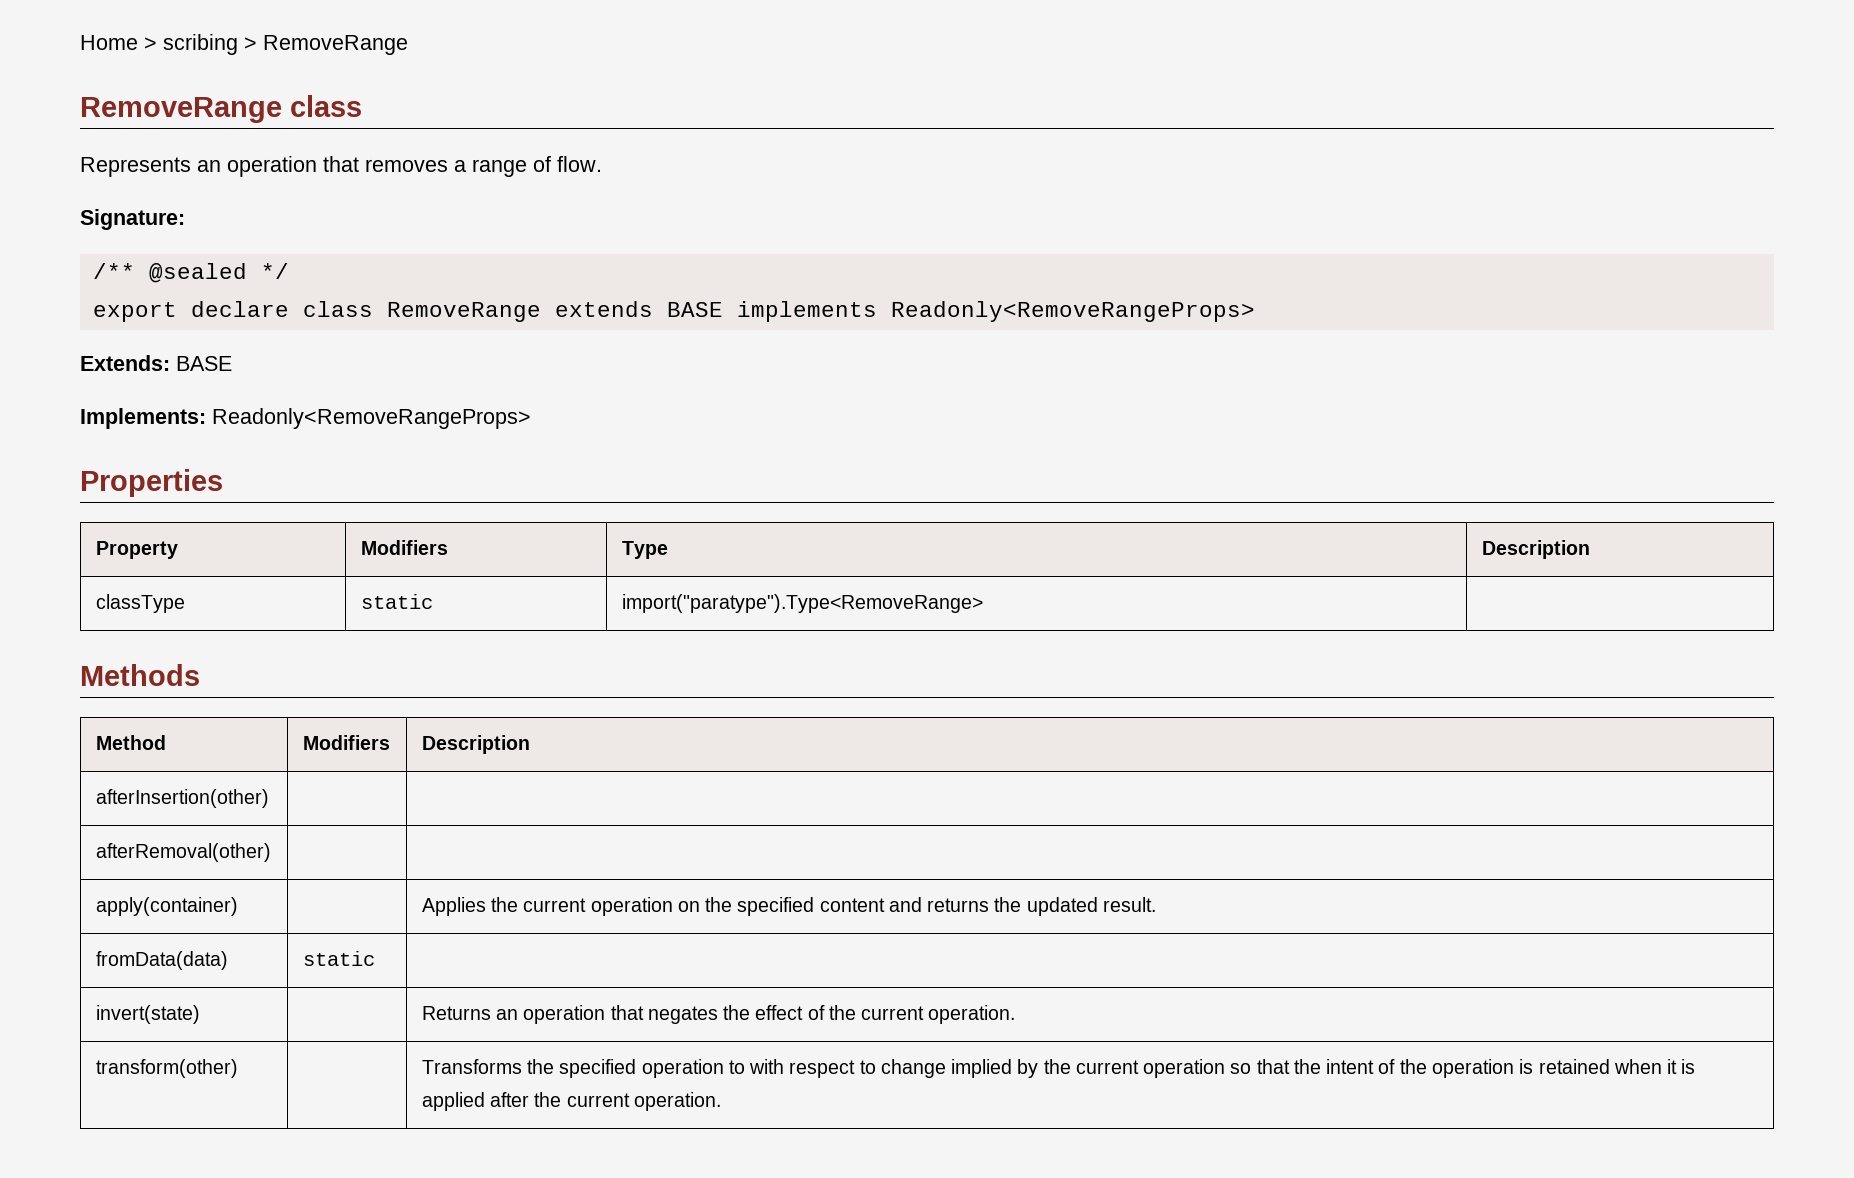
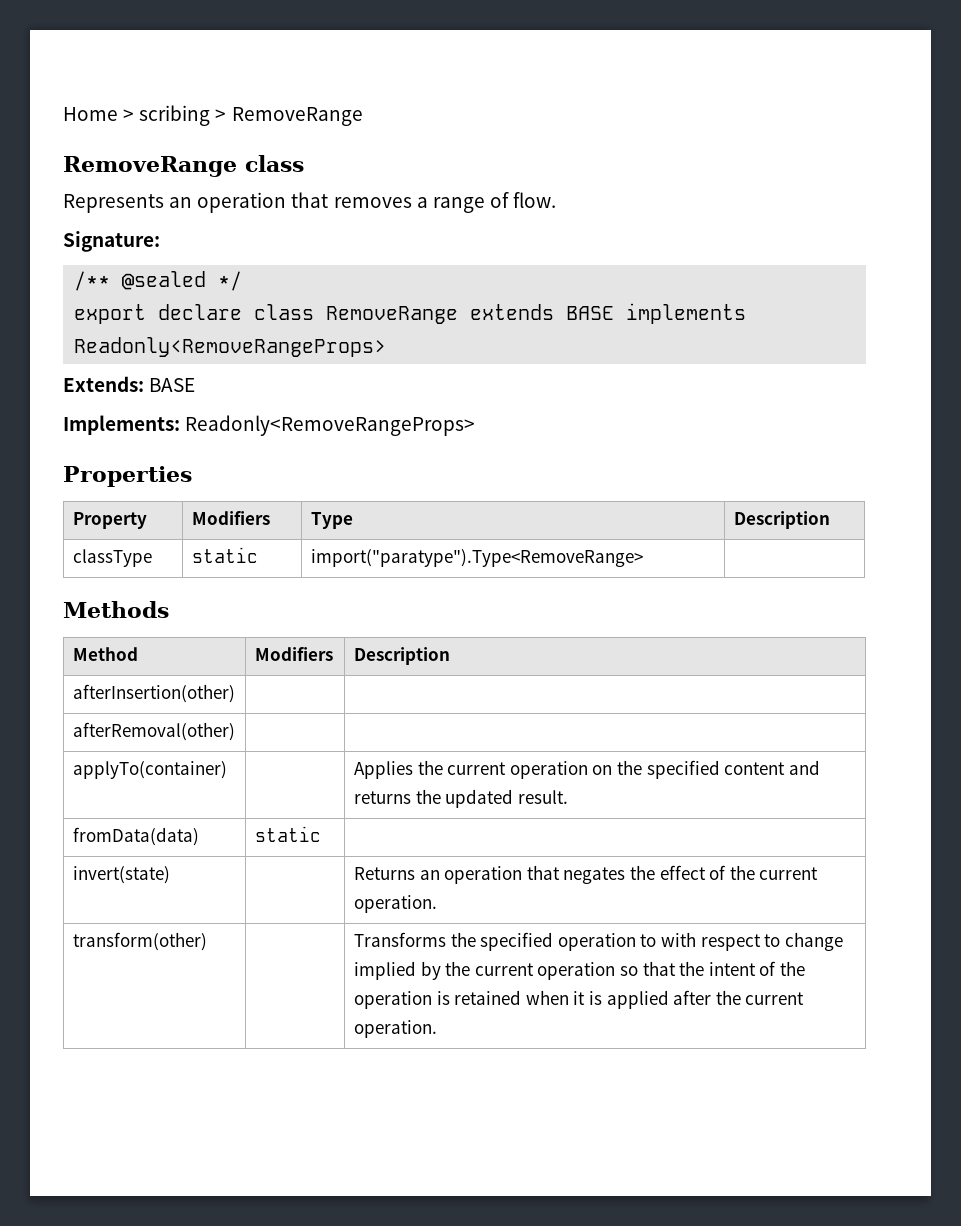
- apply(container) | | Applies the current operation on the specified content and returns the updated result.
+ applyTo(container) | | Applies the current operation on the specified content and returns the updated result.

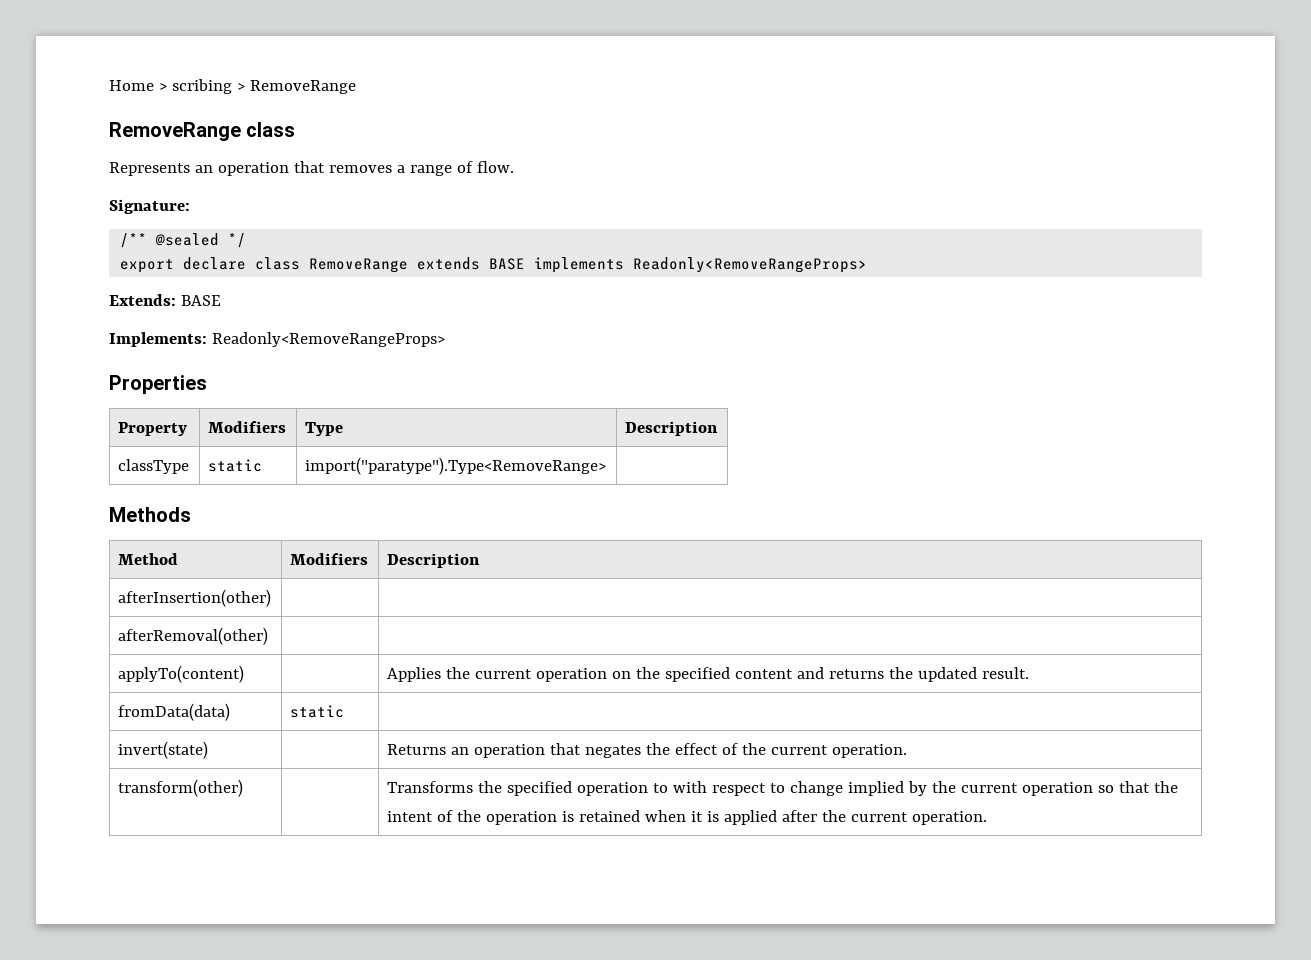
- applyTo(container) | | Applies the current operation on the specified content and returns the updated result.
+ applyTo(content) | | Applies the current operation on the specified content and returns the updated result.

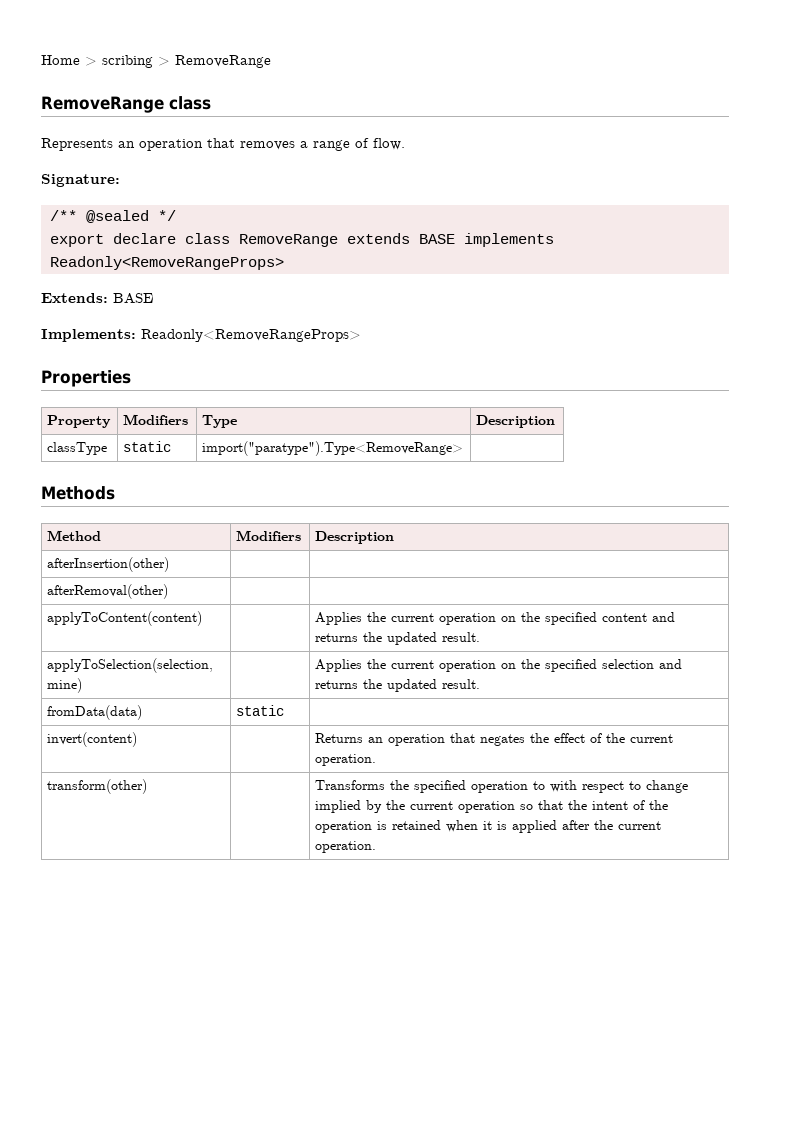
- applyTo(content) | | Applies the current operation on the specified content and returns the updated result.
+ applyToContent(content) | | Applies the current operation on the specified content and returns the updated result.
+ applyToSelection(selection, mine) | | Applies the current operation on the specified selection and returns the updated result.
- invert(state) | | Returns an operation that negates the effect of the current operation.
+ invert(content) | | Returns an operation that negates the effect of the current operation.

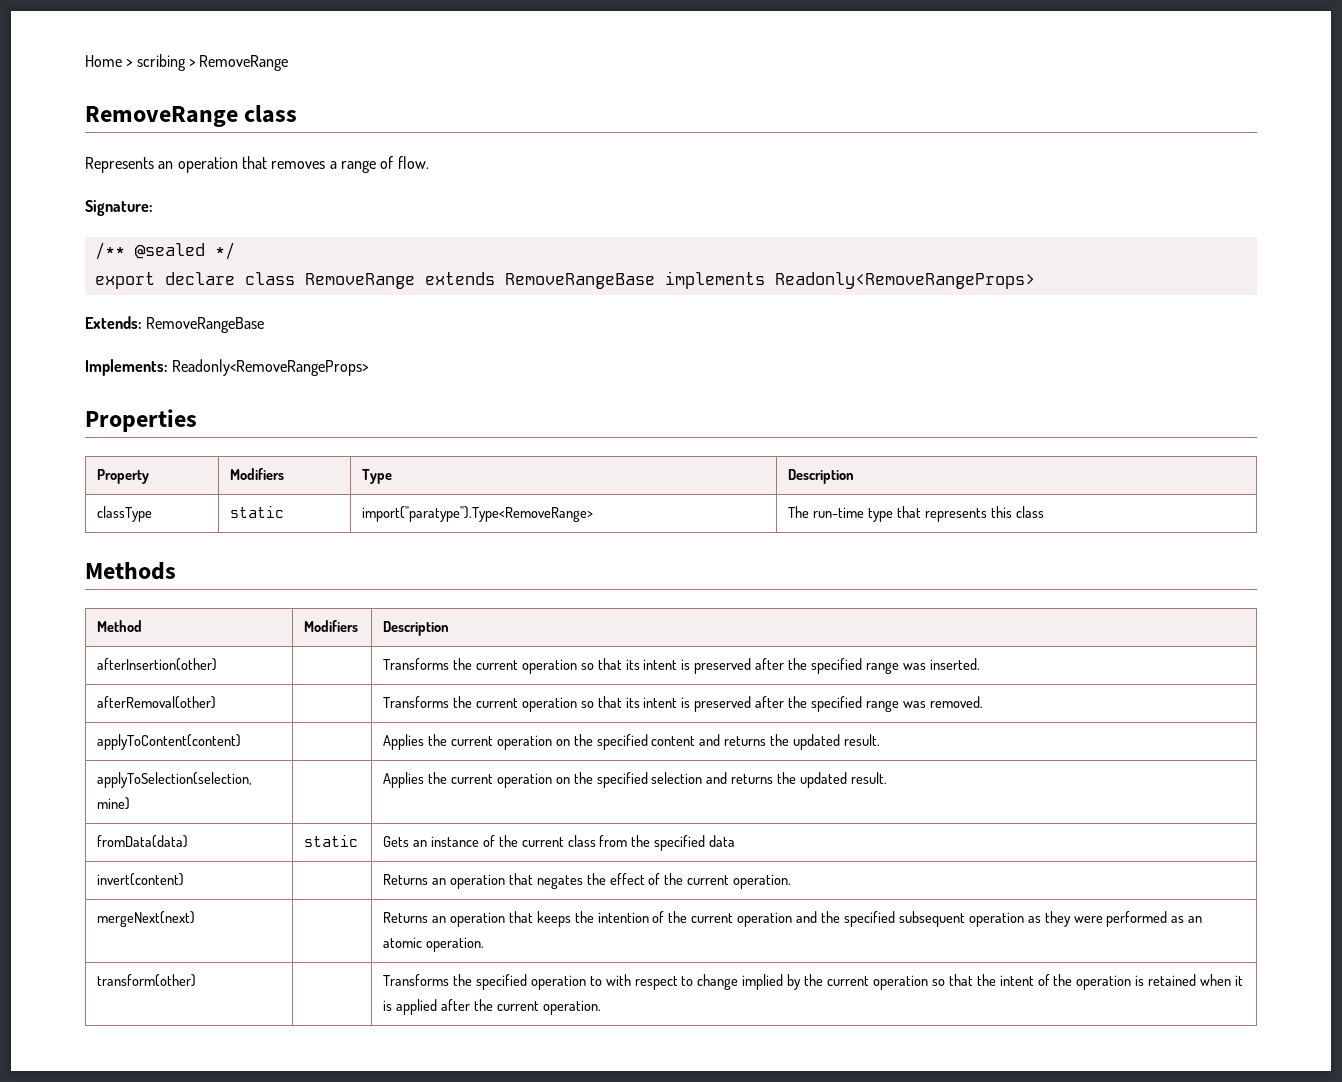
- export declare class RemoveRange extends BASE implements Readonly<RemoveRangeProps>
+ export declare class RemoveRange extends RemoveRangeBase implements Readonly<RemoveRangeProps>
- Extends: BASE
+ Extends: RemoveRangeBase
- classType | static | import("paratype").Type<RemoveRange> |
+ classType | static | import("paratype").Type<RemoveRange> | The run-time type that represents this class
- afterInsertion(other) | |
- afterRemoval(other) | |
+ afterInsertion(other) | | Transforms the current operation so that its intent is preserved after the specified range was inserted.
+ afterRemoval(other) | | Transforms the current operation so that its intent is preserved after the specified range was removed.
- fromData(data) | static |
+ fromData(data) | static | Gets an instance of the current class from the specified data
+ mergeNext(next) | | Returns an operation that keeps the intention of the current operation and the specified subsequent operation as they were performed as an atomic operation.

